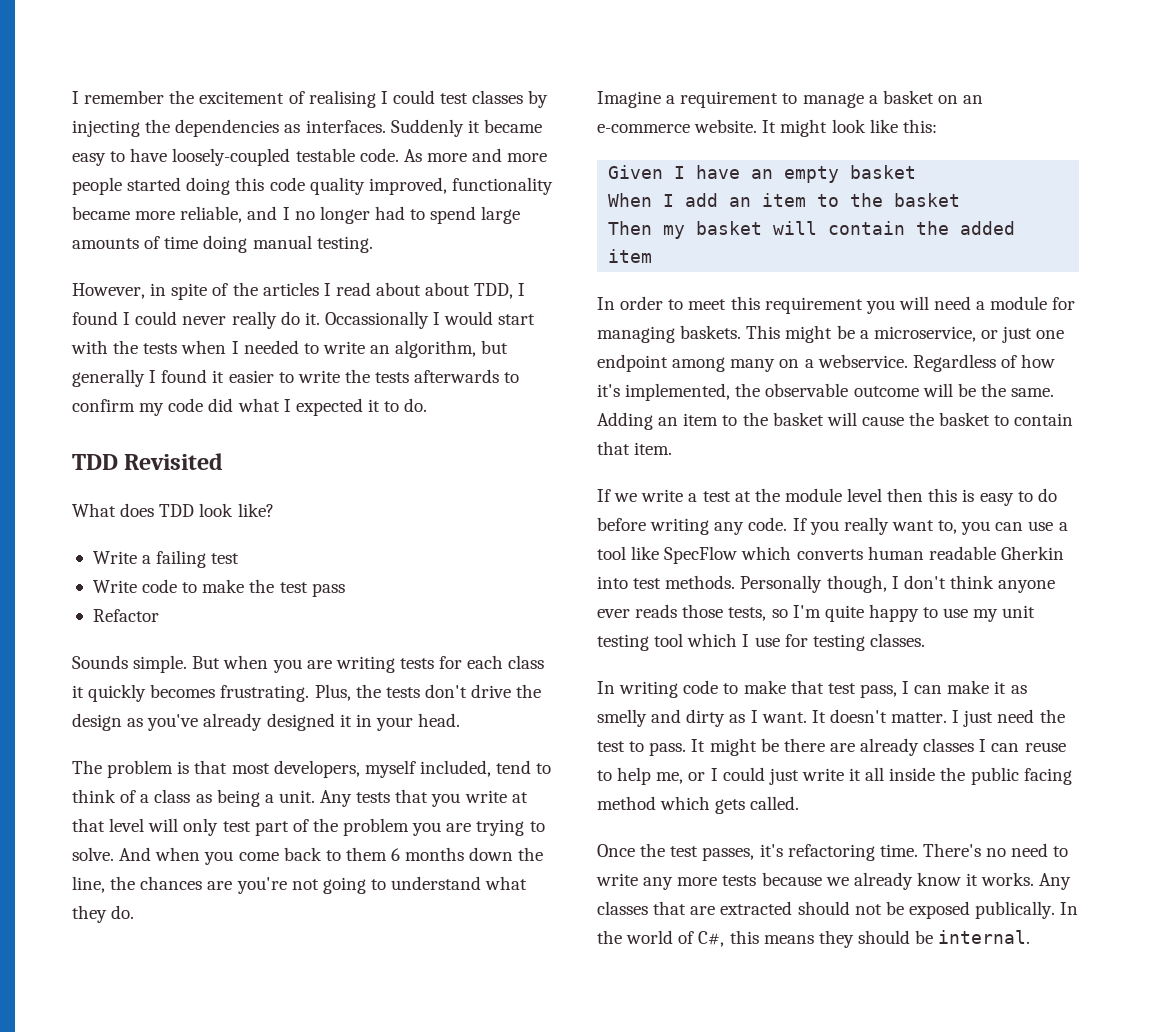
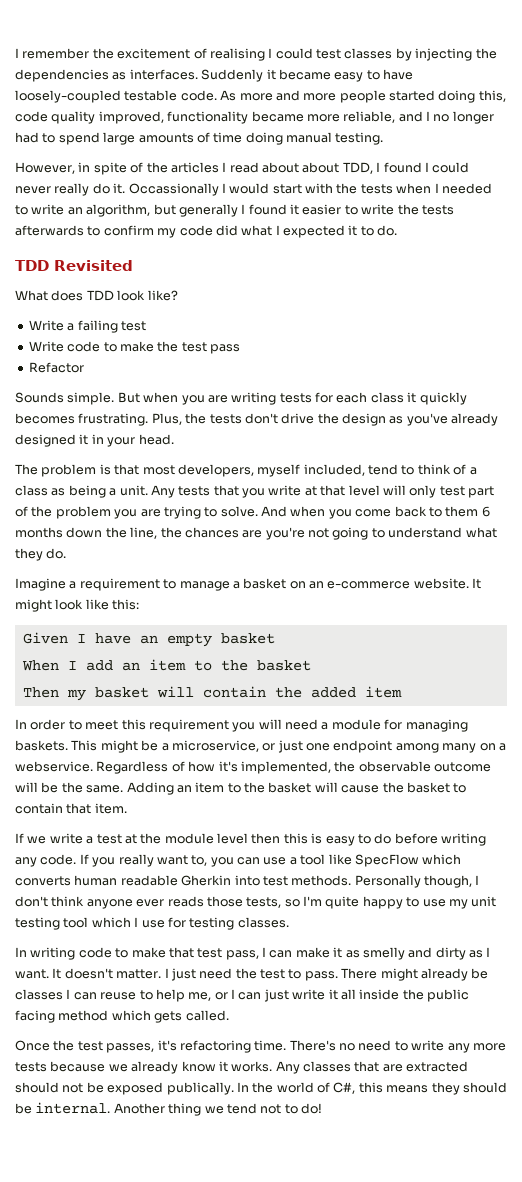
- As more and more people started doing this code quality improved, functionality became more reliable, and I no longer had to spend large amounts of time doing manual testing.
+ As more and more people started doing this, code quality improved, functionality became more reliable, and I no longer had to spend large amounts of time doing manual testing.
- It might be there are already classes I can reuse to help me, or I could just write it all inside the public facing method which gets called.
+ There might already be classes I can reuse to help me, or I can just write it all inside the public facing method which gets called.
+ Another thing we tend not to do!

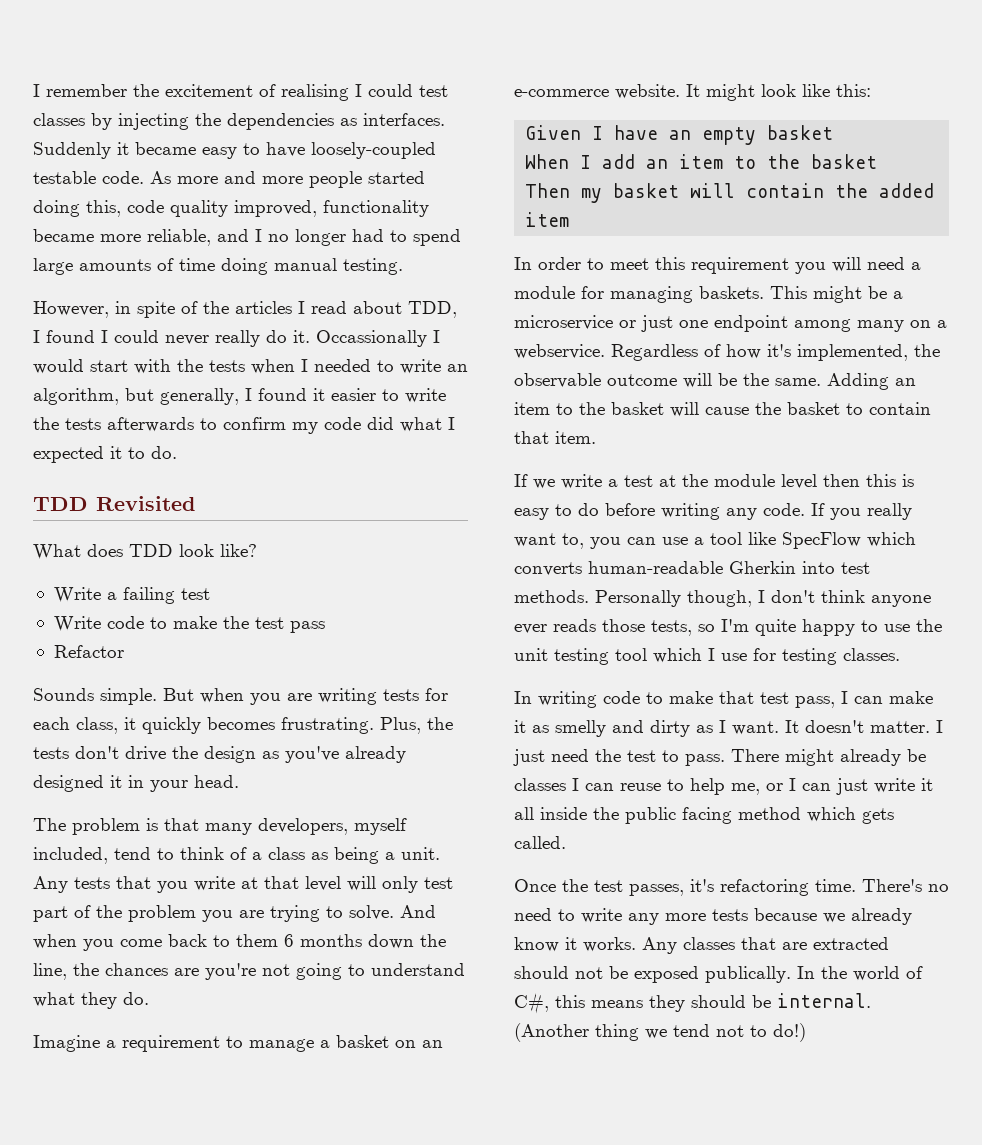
- However, in spite of the articles I read about about TDD, I found I could never really do it.
+ However, in spite of the articles I read about TDD, I found I could never really do it.
- Occassionally I would start with the tests when I needed to write an algorithm, but generally I found it easier to write the tests afterwards to confirm my code did what I expected it to do.
+ Occassionally I would start with the tests when I needed to write an algorithm, but generally, I found it easier to write the tests afterwards to confirm my code did what I expected it to do.
- But when you are writing tests for each class it quickly becomes frustrating.
+ But when you are writing tests for each class, it quickly becomes frustrating.
- The problem is that most developers, myself included, tend to think of a class as being a unit.
+ The problem is that many developers, myself included, tend to think of a class as being a unit.
- This might be a microservice, or just one endpoint among many on a webservice.
+ This might be a microservice or just one endpoint among many on a webservice.
- If you really want to, you can use a tool like SpecFlow which converts human readable Gherkin into test methods.
+ If you really want to, you can use a tool like SpecFlow which converts human-readable Gherkin into test methods.
- Personally though, I don't think anyone ever reads those tests, so I'm quite happy to use my unit testing tool which I use for testing classes.
+ Personally though, I don't think anyone ever reads those tests, so I'm quite happy to use the unit testing tool which I use for testing classes.
- Another thing we tend not to do!
+ (Another thing we tend not to do!)

